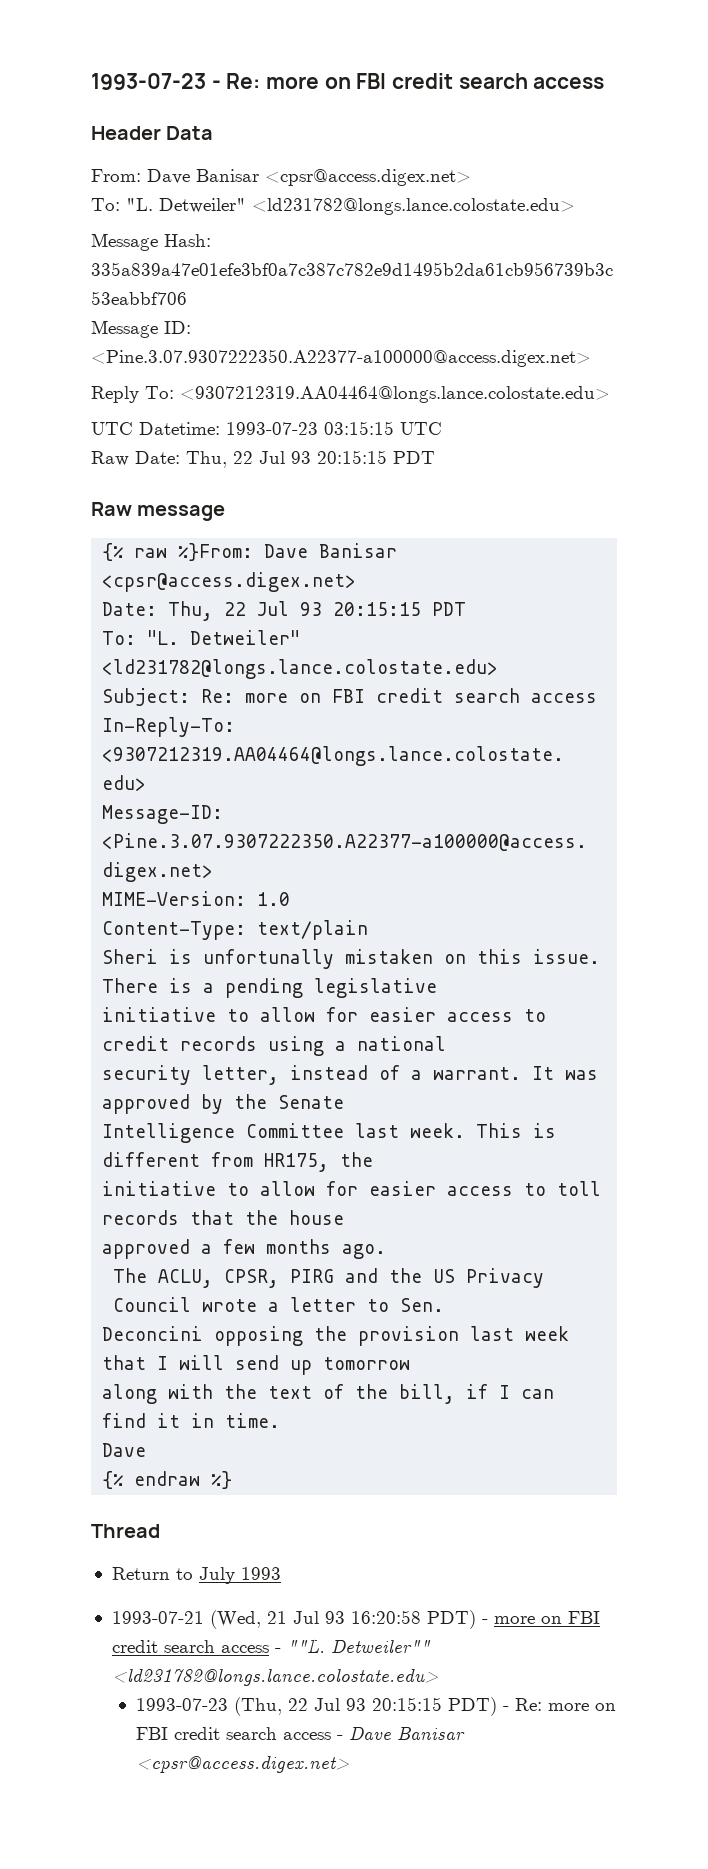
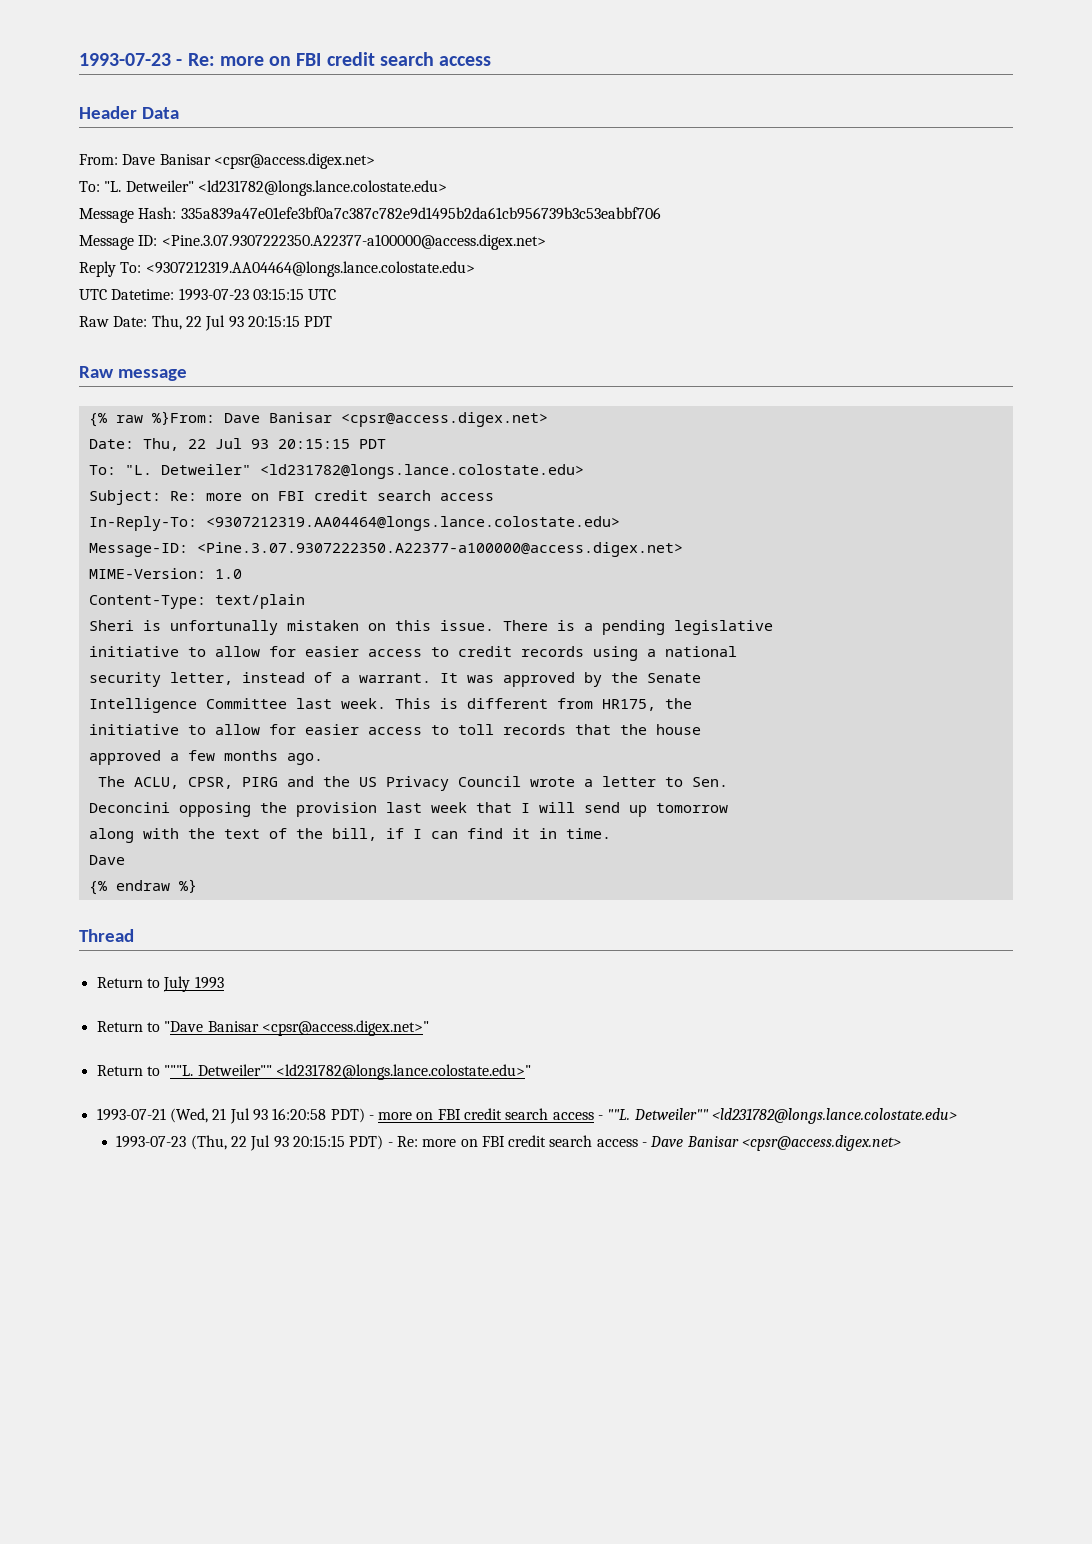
+ Return to "Dave Banisar <cpsr@access.digex.net>"
+ Return to """L. Detweiler"" <ld231782@longs.lance.colostate.edu>"

